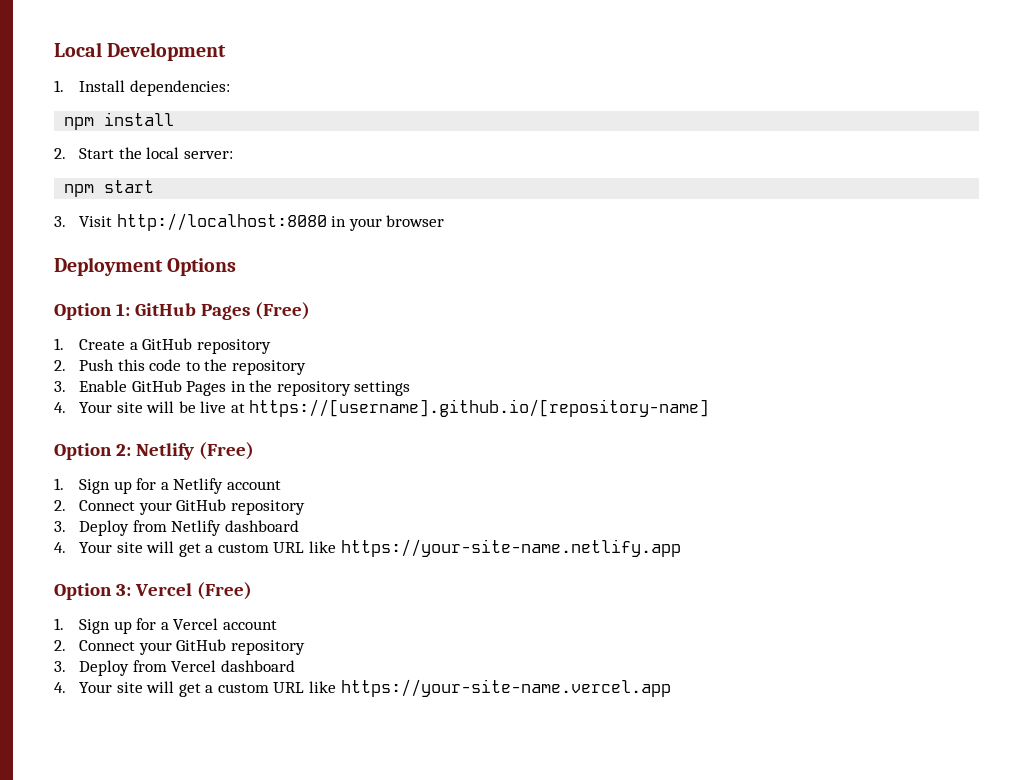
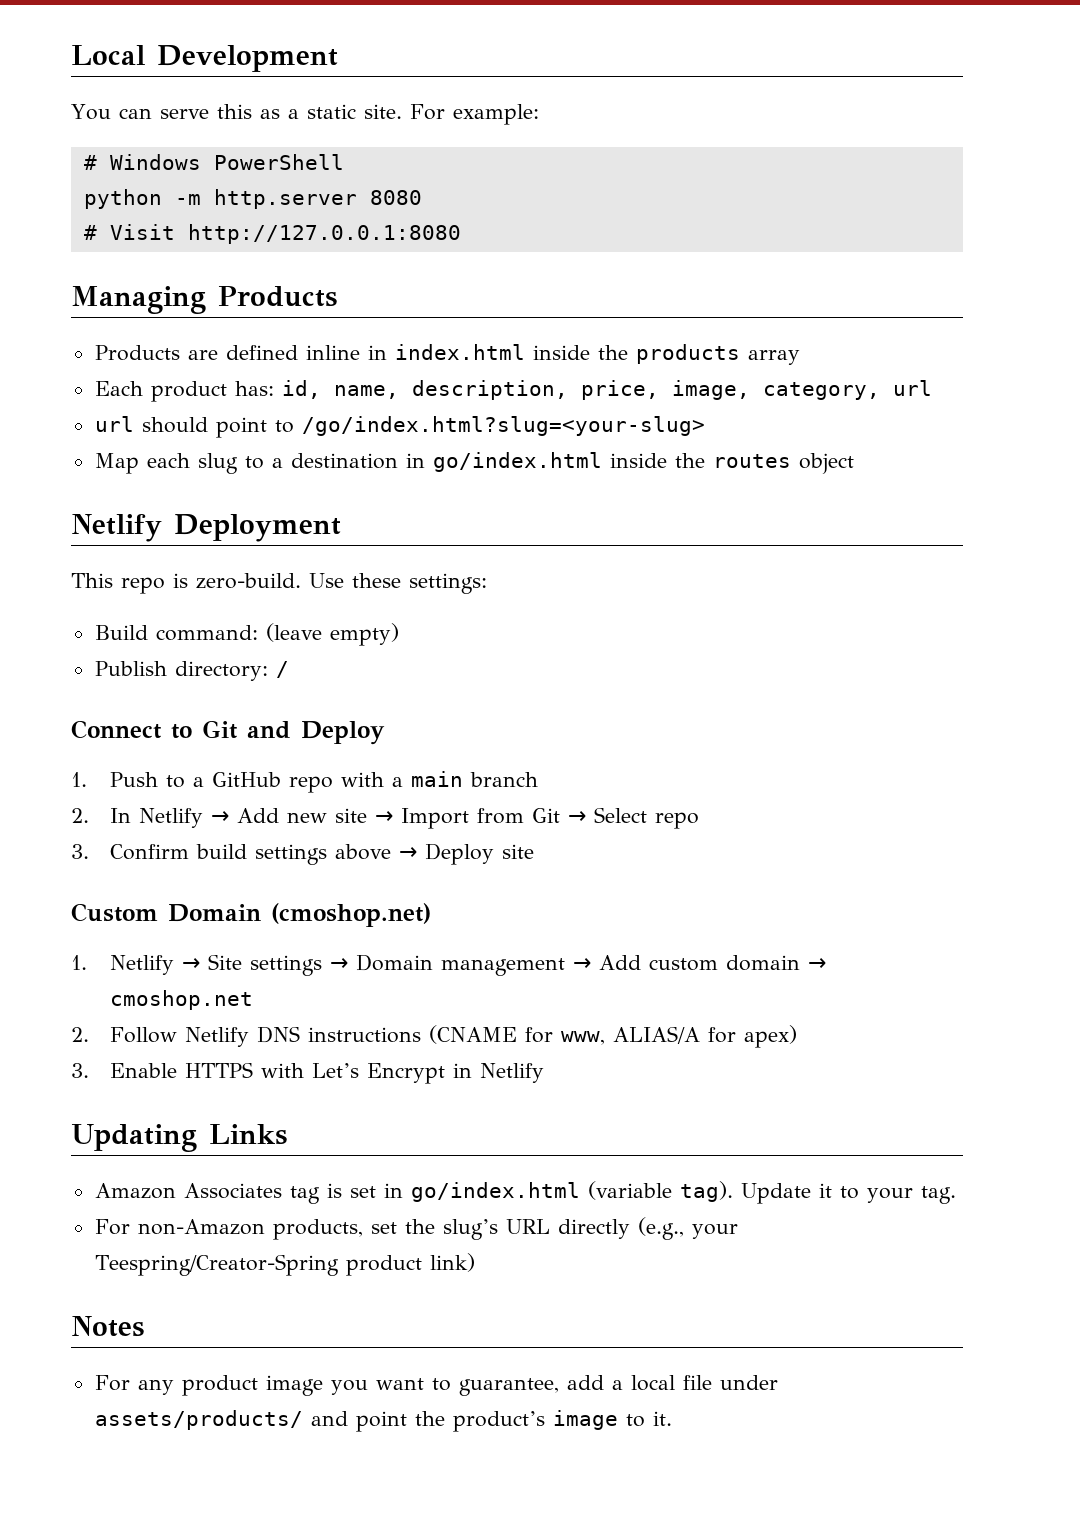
- 1. Install dependencies:
- npm install
- 2. Start the local server:
- npm start
- 3. Visit http://localhost:8080 in your browser
- Deployment Options
- Option 1: GitHub Pages (Free)
- 1. Create a GitHub repository
- 2. Push this code to the repository
- 3. Enable GitHub Pages in the repository settings
- 4. Your site will be live at https://[username].github.io/[repository-name]
- Option 2: Netlify (Free)
- 1. Sign up for a Netlify account
- 2. Connect your GitHub repository
- 3. Deploy from Netlify dashboard
- 4. Your site will get a custom URL like https://your-site-name.netlify.app
- Option 3: Vercel (Free)
- 1. Sign up for a Vercel account
- 2. Connect your GitHub repository
- 3. Deploy from Vercel dashboard
- 4. Your site will get a custom URL like https://your-site-name.vercel.app
+ You can serve this as a static site. For example:
+ # Windows PowerShell
+ python -m http.server 8080
+ # Visit http://127.0.0.1:8080
+ Managing Products
+ Products are defined inline in index.html inside the products array
+ Each product has: id, name, description, price, image, category, url
+ url should point to /go/index.html?slug=<your-slug>
+ Map each slug to a destination in go/index.html inside the routes object
+ Netlify Deployment
+ This repo is zero-build. Use these settings:
+ Build command: (leave empty)
+ Publish directory: /
+ Connect to Git and Deploy
+ 1. Push to a GitHub repo with a main branch
+ 2. In Netlify → Add new site → Import from Git → Select repo
+ 3. Confirm build settings above → Deploy site
+ Custom Domain (cmoshop.net)
+ 1. Netlify → Site settings → Domain management → Add custom domain → cmoshop.net
+ 2. Follow Netlify DNS instructions (CNAME for www, ALIAS/A for apex)
+ 3. Enable HTTPS with Let’s Encrypt in Netlify
+ Updating Links
+ Amazon Associates tag is set in go/index.html (variable tag). Update it to your tag.
+ For non-Amazon products, set the slug’s URL directly (e.g., your Teespring/Creator-Spring product link)
+ Notes
+ For any product image you want to guarantee, add a local file under assets/products/ and point the product’s image to it.

